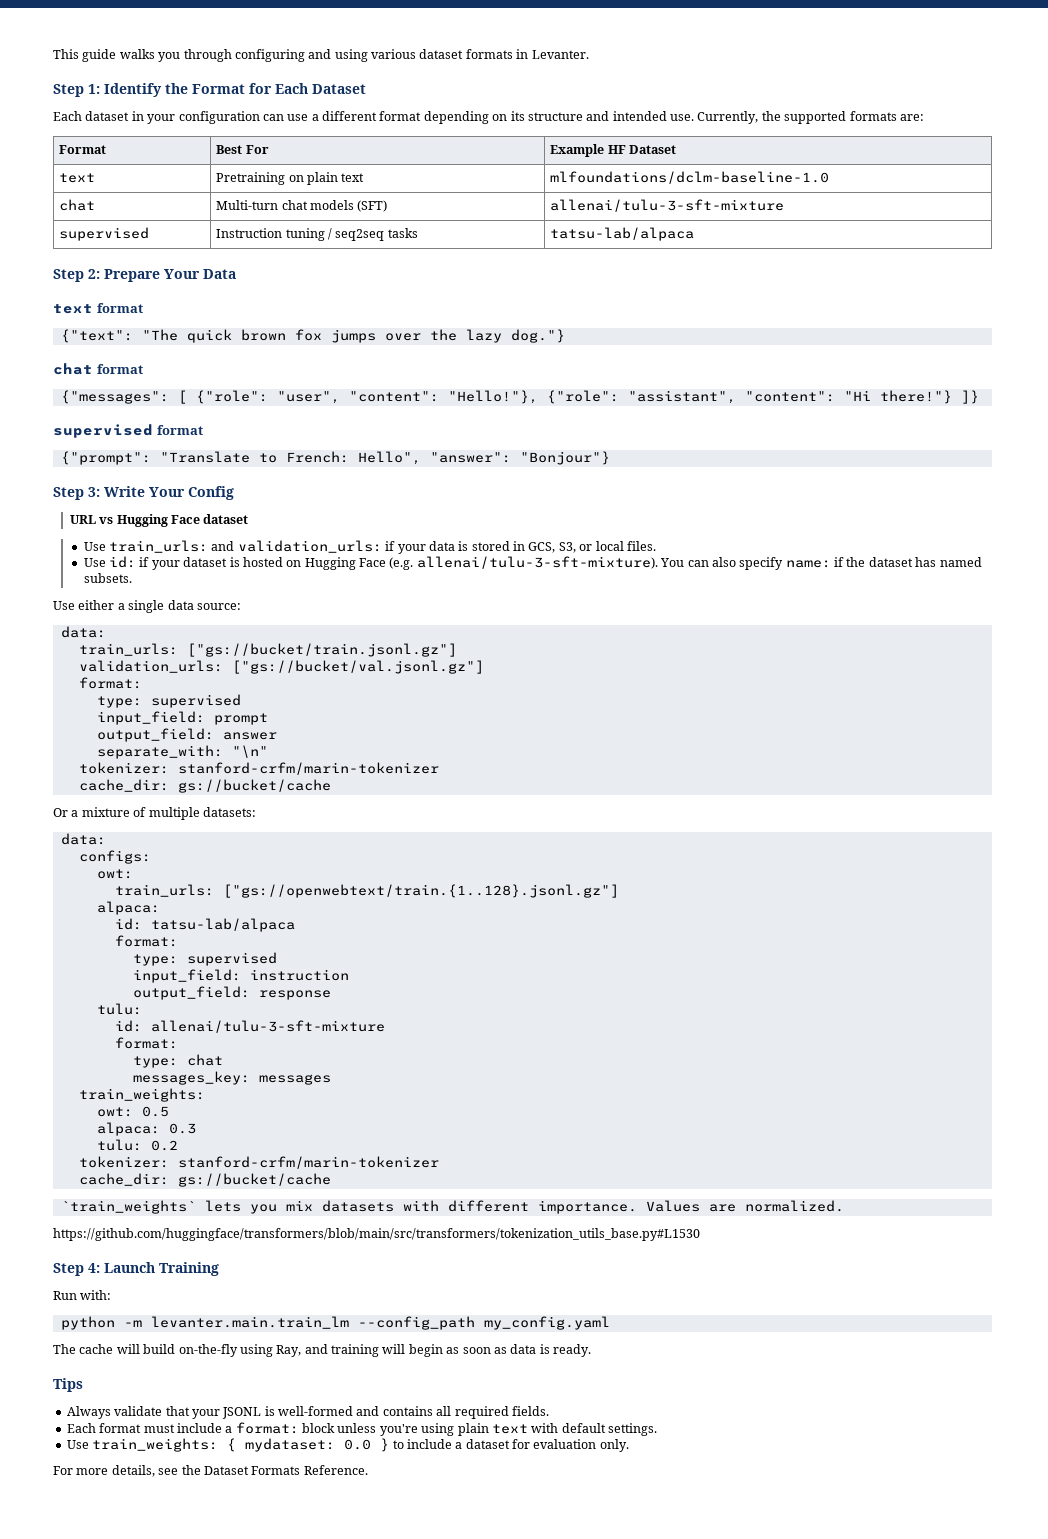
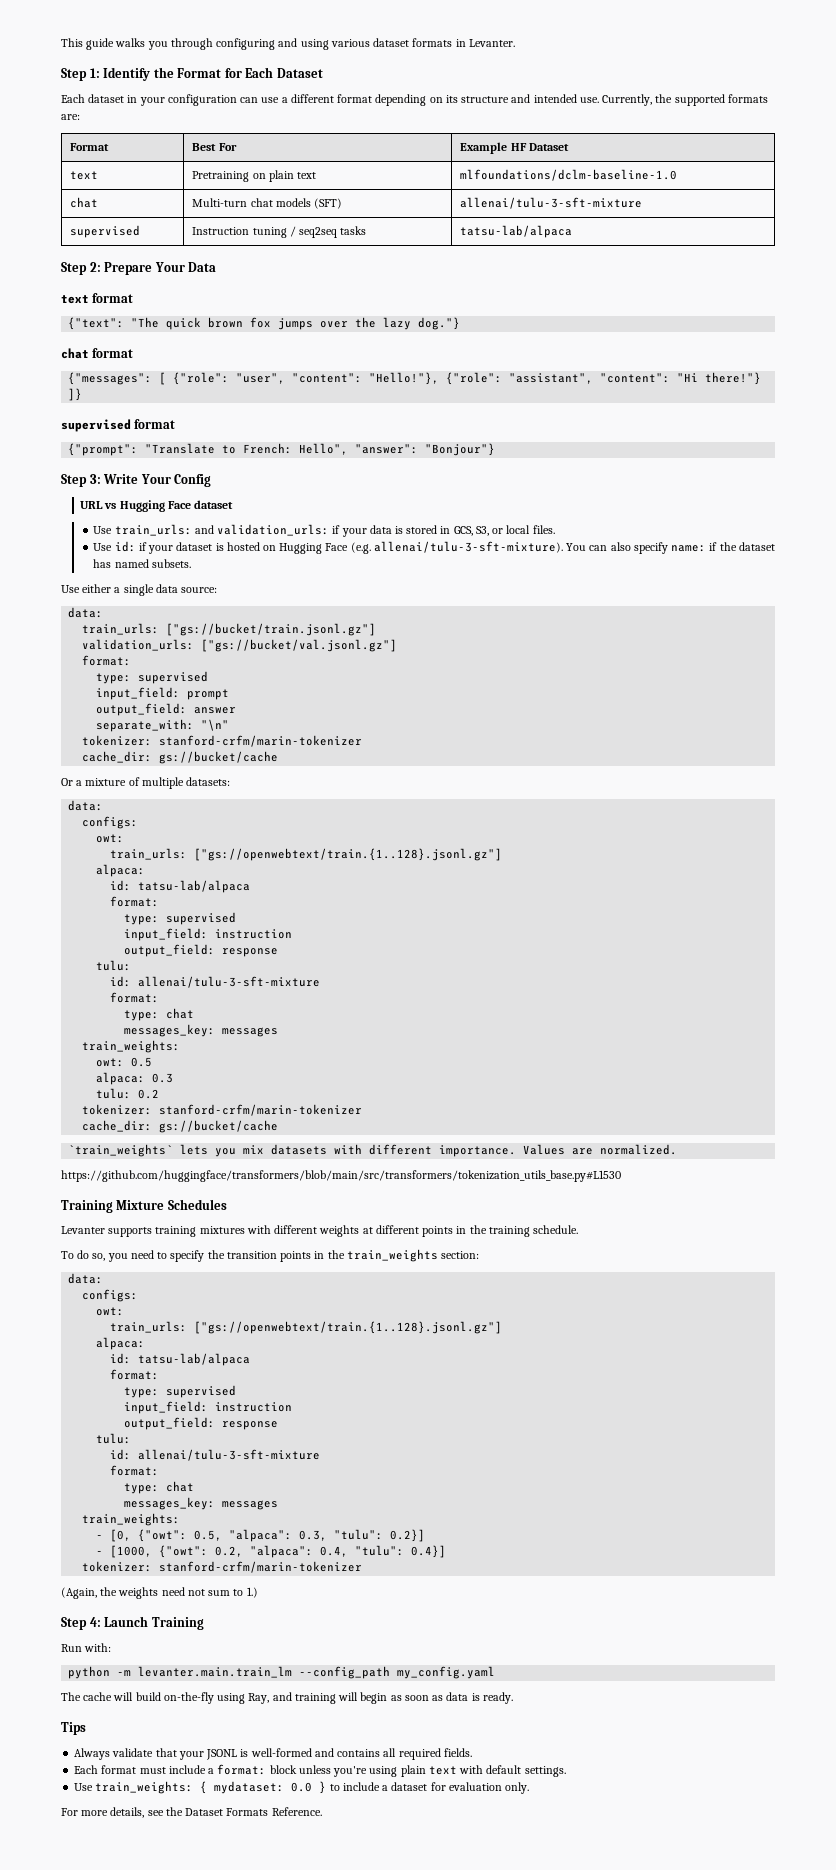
+ Training Mixture Schedules
+ Levanter supports training mixtures with different weights at different points in the training schedule.
+ To do so, you need to specify the transition points in the train_weights section:
+ data:
+ configs:
+ owt:
+ train_urls: ["gs://openwebtext/train.{1..128}.jsonl.gz"]
+ alpaca:
+ id: tatsu-lab/alpaca
+ format:
+ type: supervised
+ input_field: instruction
+ output_field: response
+ tulu:
+ id: allenai/tulu-3-sft-mixture
+ format:
+ type: chat
+ messages_key: messages
+ train_weights:
+ - [0, {"owt": 0.5, "alpaca": 0.3, "tulu": 0.2}]
+ - [1000, {"owt": 0.2, "alpaca": 0.4, "tulu": 0.4}]
+ tokenizer: stanford-crfm/marin-tokenizer
+ (Again, the weights need not sum to 1.)

